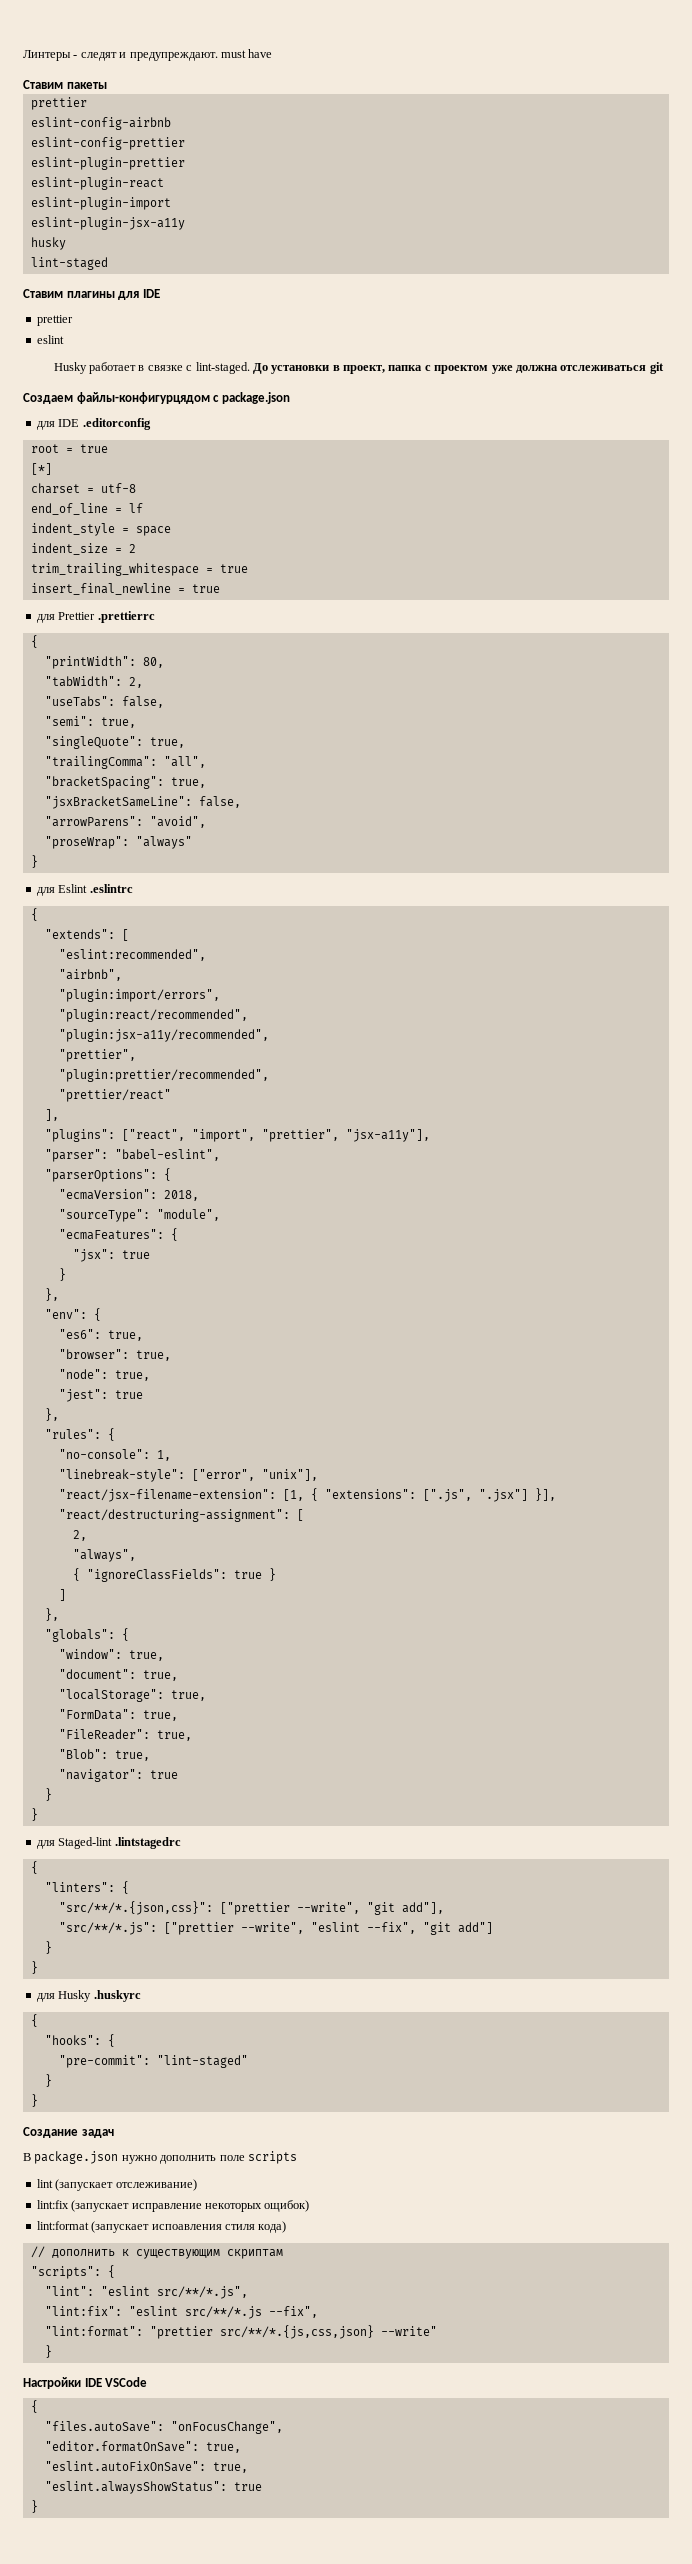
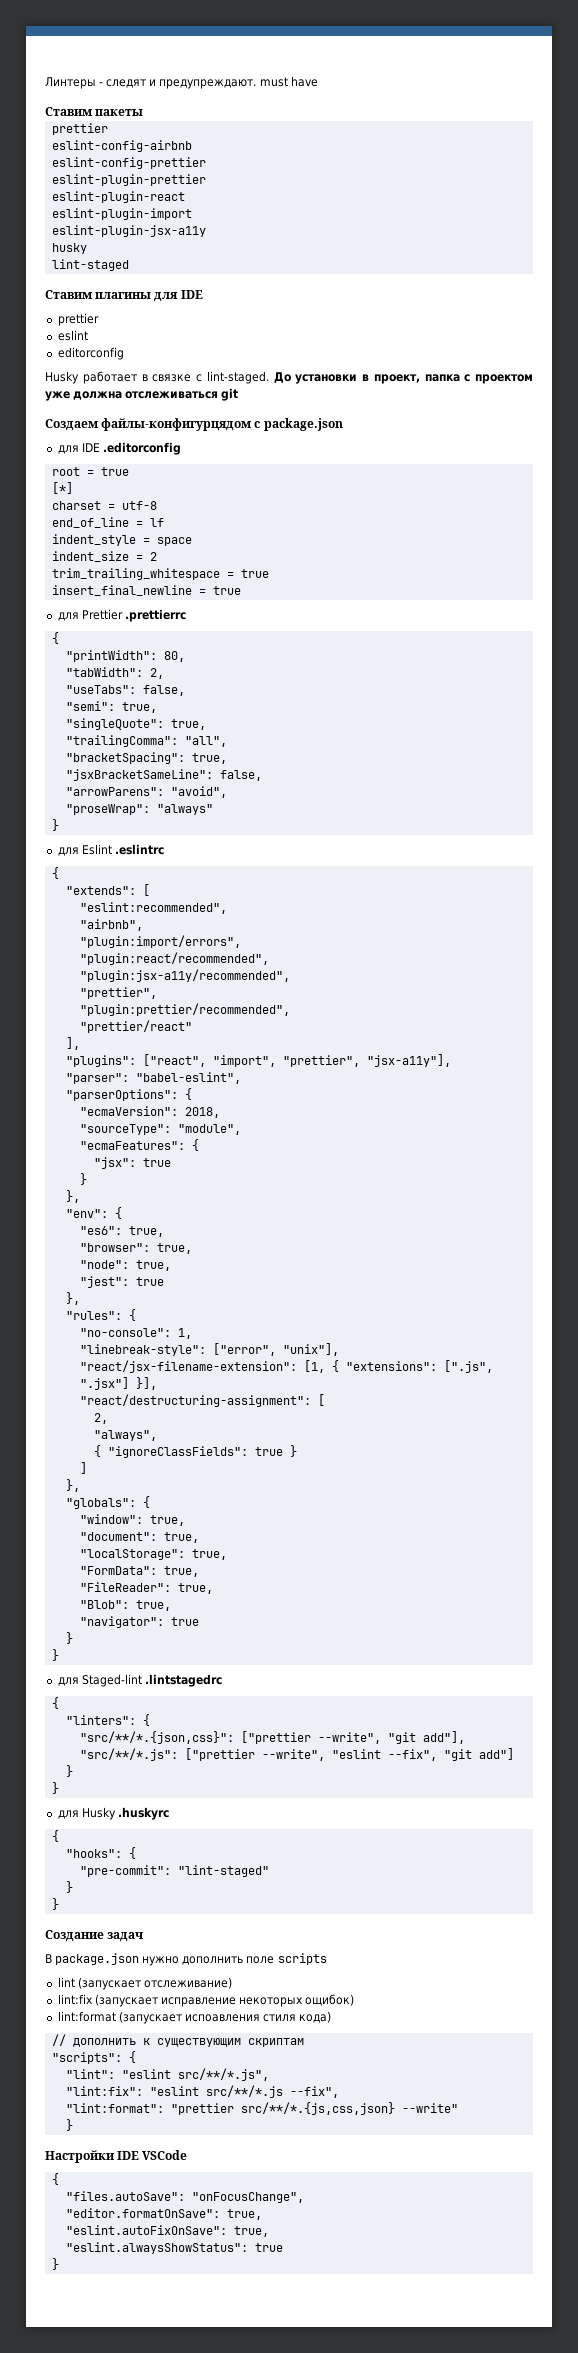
+ editorconfig

